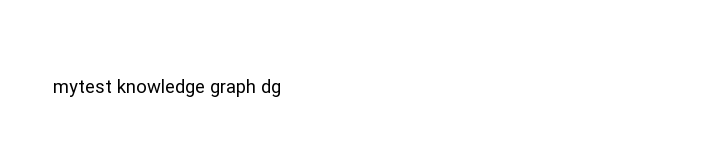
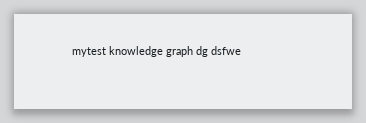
- mytest knowledge graph dg
+ mytest knowledge graph dg dsfwe

